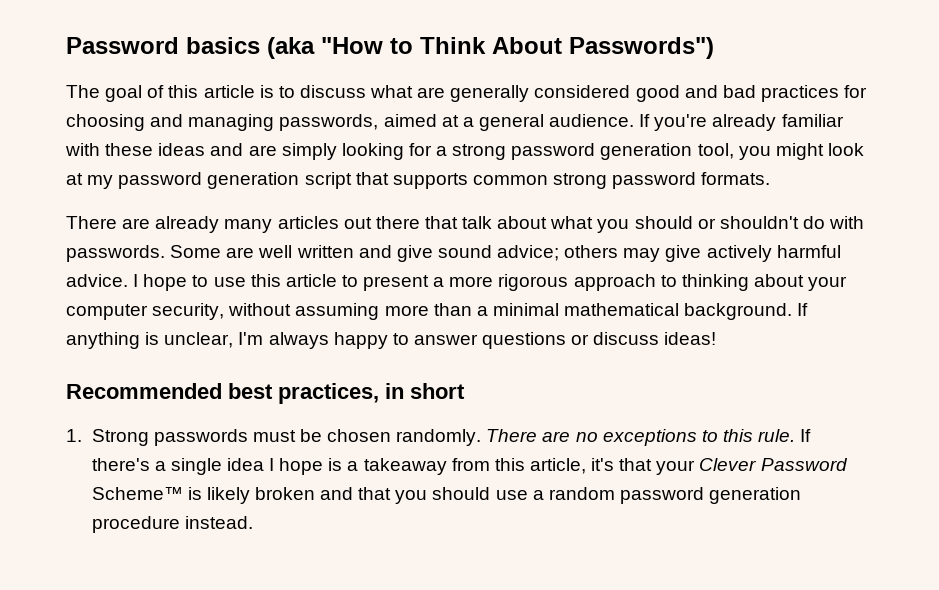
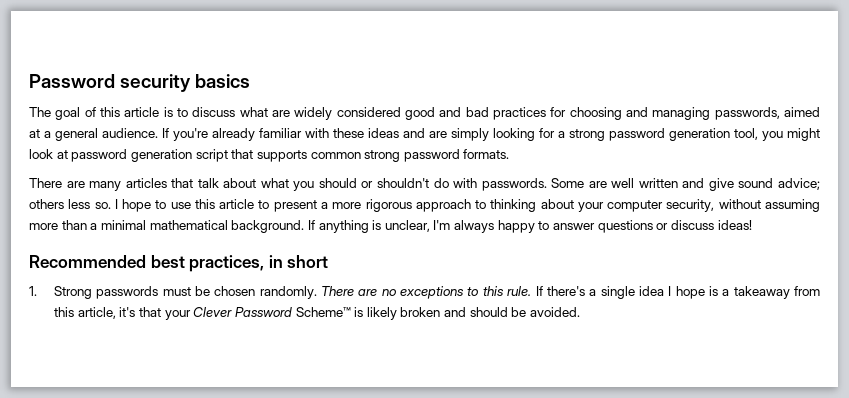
- Password basics (aka "How to Think About Passwords")
+ Password security basics
- The goal of this article is to discuss what are generally considered good and bad practices for choosing and managing passwords, aimed at a general audience.
+ The goal of this article is to discuss what are widely considered good and bad practices for choosing and managing passwords, aimed at a general audience.
- If you're already familiar with these ideas and are simply looking for a strong password generation tool, you might look at my password generation script that supports common strong password formats.
+ If you're already familiar with these ideas and are simply looking for a strong password generation tool, you might look at password generation script that supports common strong password formats.
- There are already many articles out there that talk about what you should or shouldn't do with passwords.
+ There are many articles that talk about what you should or shouldn't do with passwords.
- Some are well written and give sound advice; others may give actively harmful advice.
+ Some are well written and give sound advice; others less so.
- If there's a single idea I hope is a takeaway from this article, it's that your Clever Password Scheme™ is likely broken and that you should use a random password generation procedure instead.
+ If there's a single idea I hope is a takeaway from this article, it's that your Clever Password Scheme™ is likely broken and should be avoided.

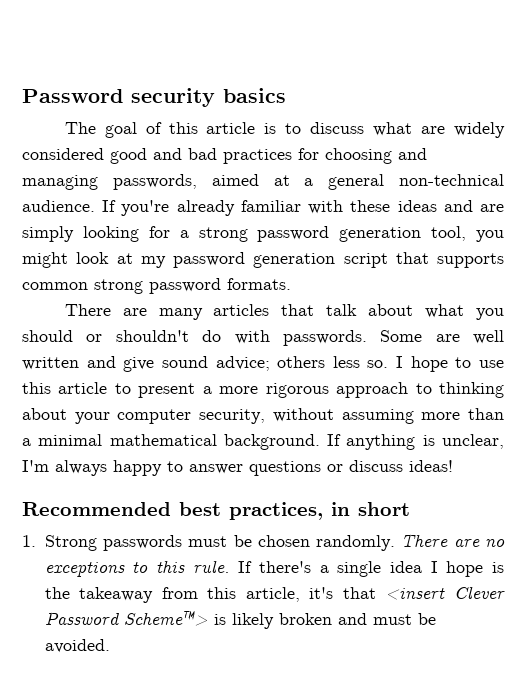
- The goal of this article is to discuss what are widely considered good and bad practices for choosing and managing passwords, aimed at a general audience.
+ The goal of this article is to discuss what are widely considered good and bad practices for choosing and managing passwords, aimed at a general non-technical audience.
- If you're already familiar with these ideas and are simply looking for a strong password generation tool, you might look at password generation script that supports common strong password formats.
+ If you're already familiar with these ideas and are simply looking for a strong password generation tool, you might look at my password generation script that supports common strong password formats.
- If there's a single idea I hope is a takeaway from this article, it's that your Clever Password Scheme™ is likely broken and should be avoided.
+ If there's a single idea I hope is the takeaway from this article, it's that <insert Clever Password Scheme™> is likely broken and must be avoided.

